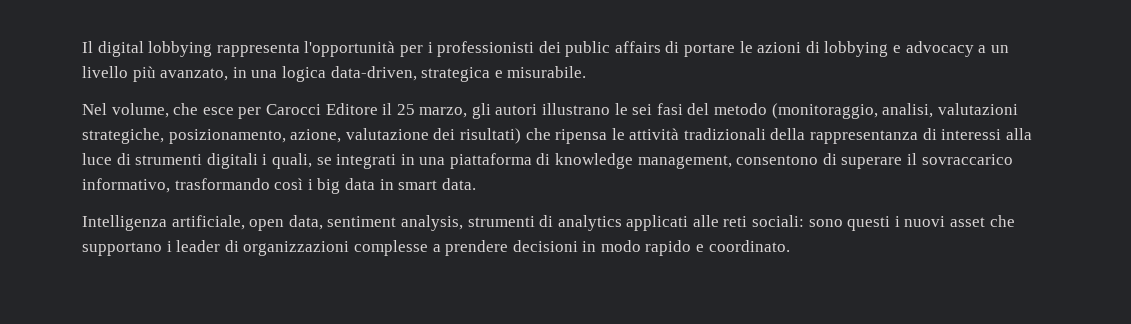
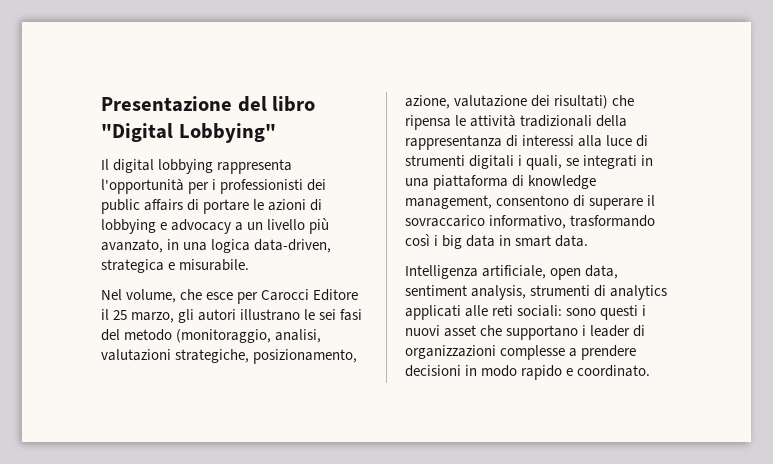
+ Presentazione del libro "Digital Lobbying"

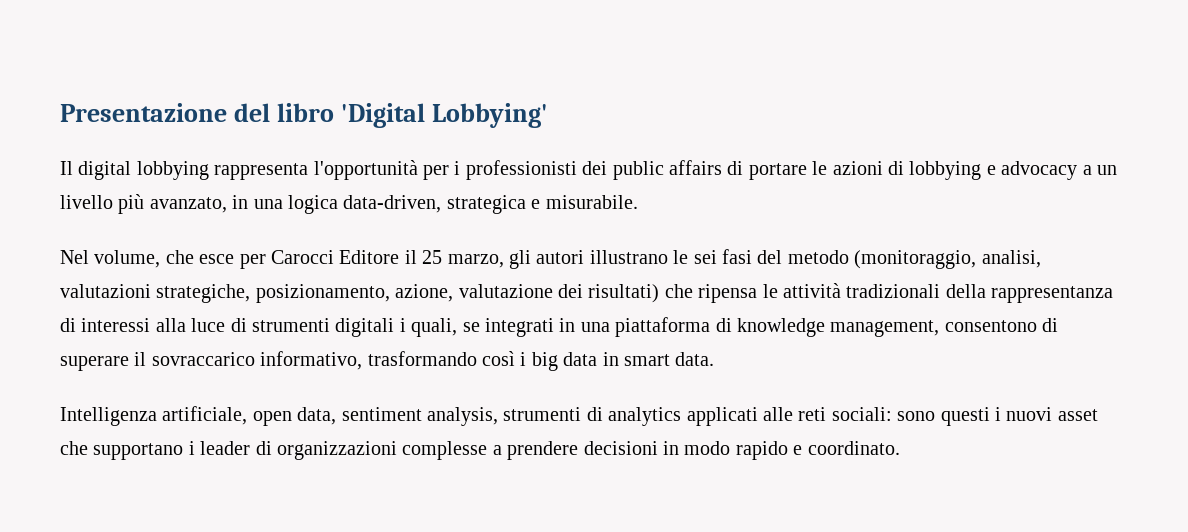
- Presentazione del libro "Digital Lobbying"
+ Presentazione del libro 'Digital Lobbying'

